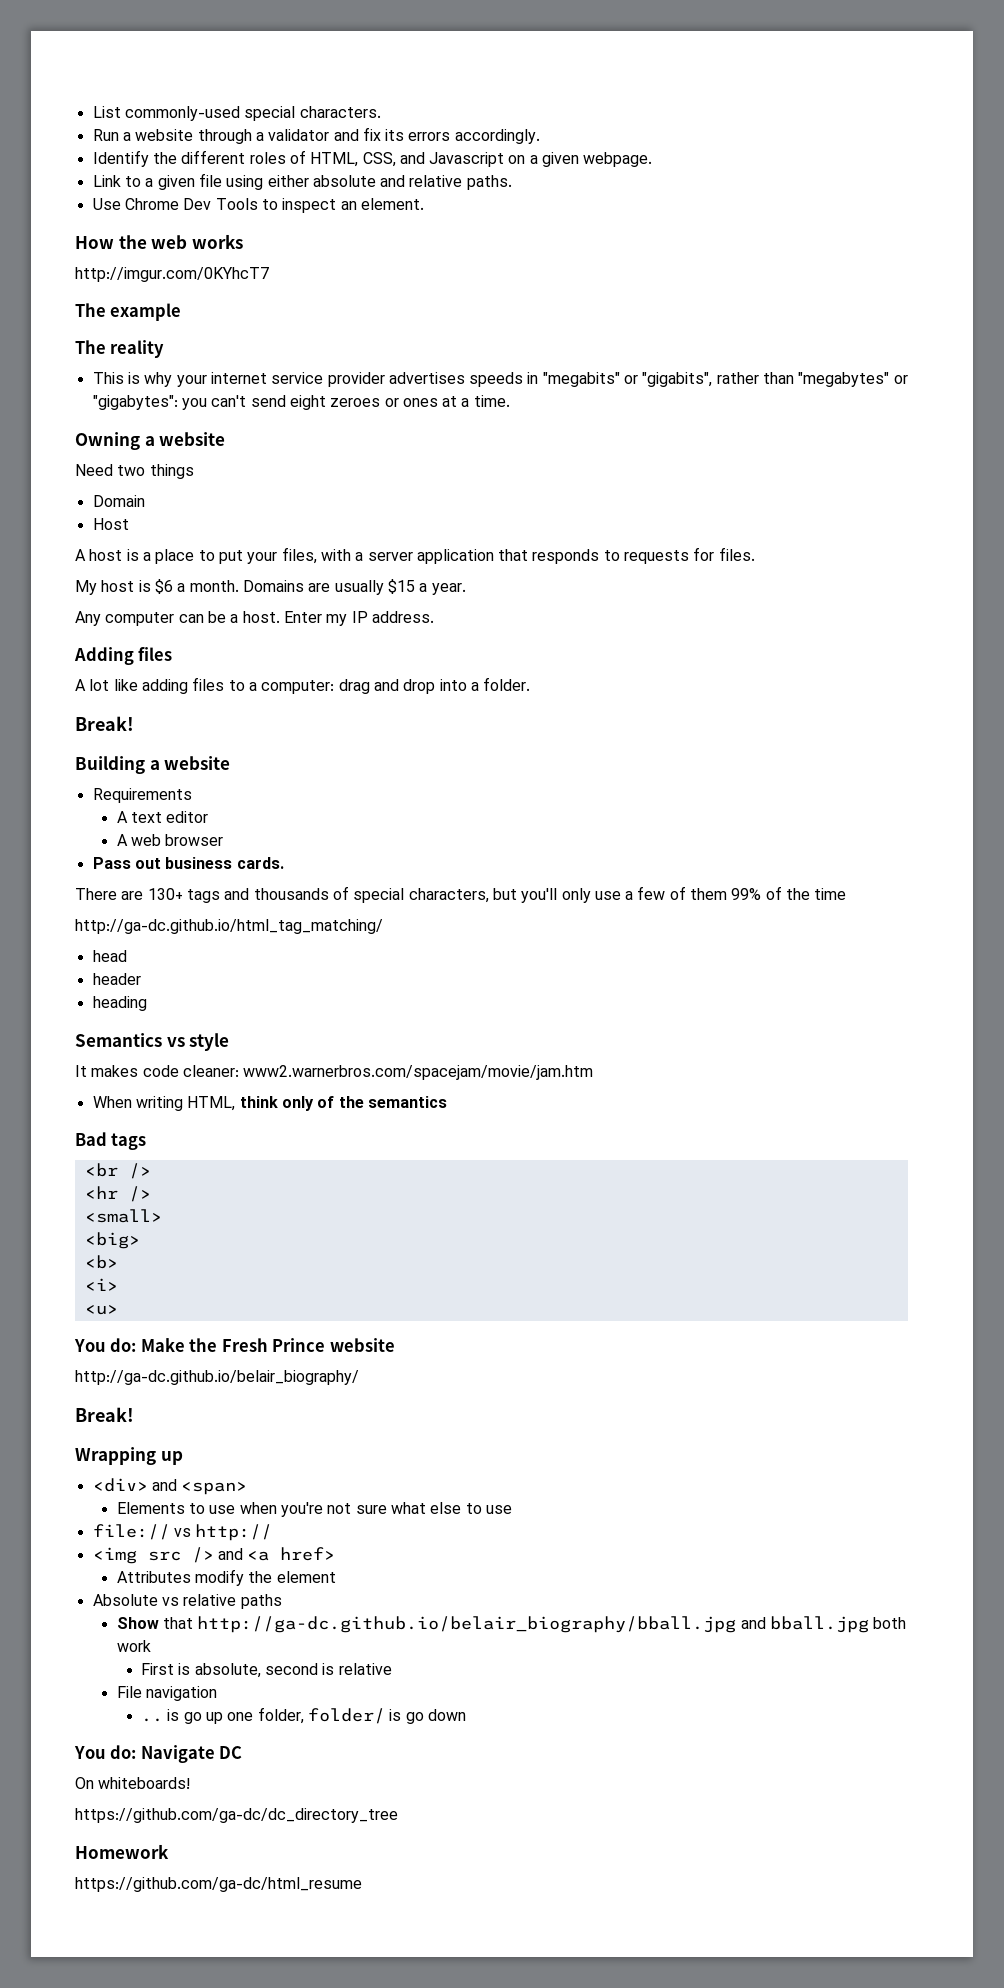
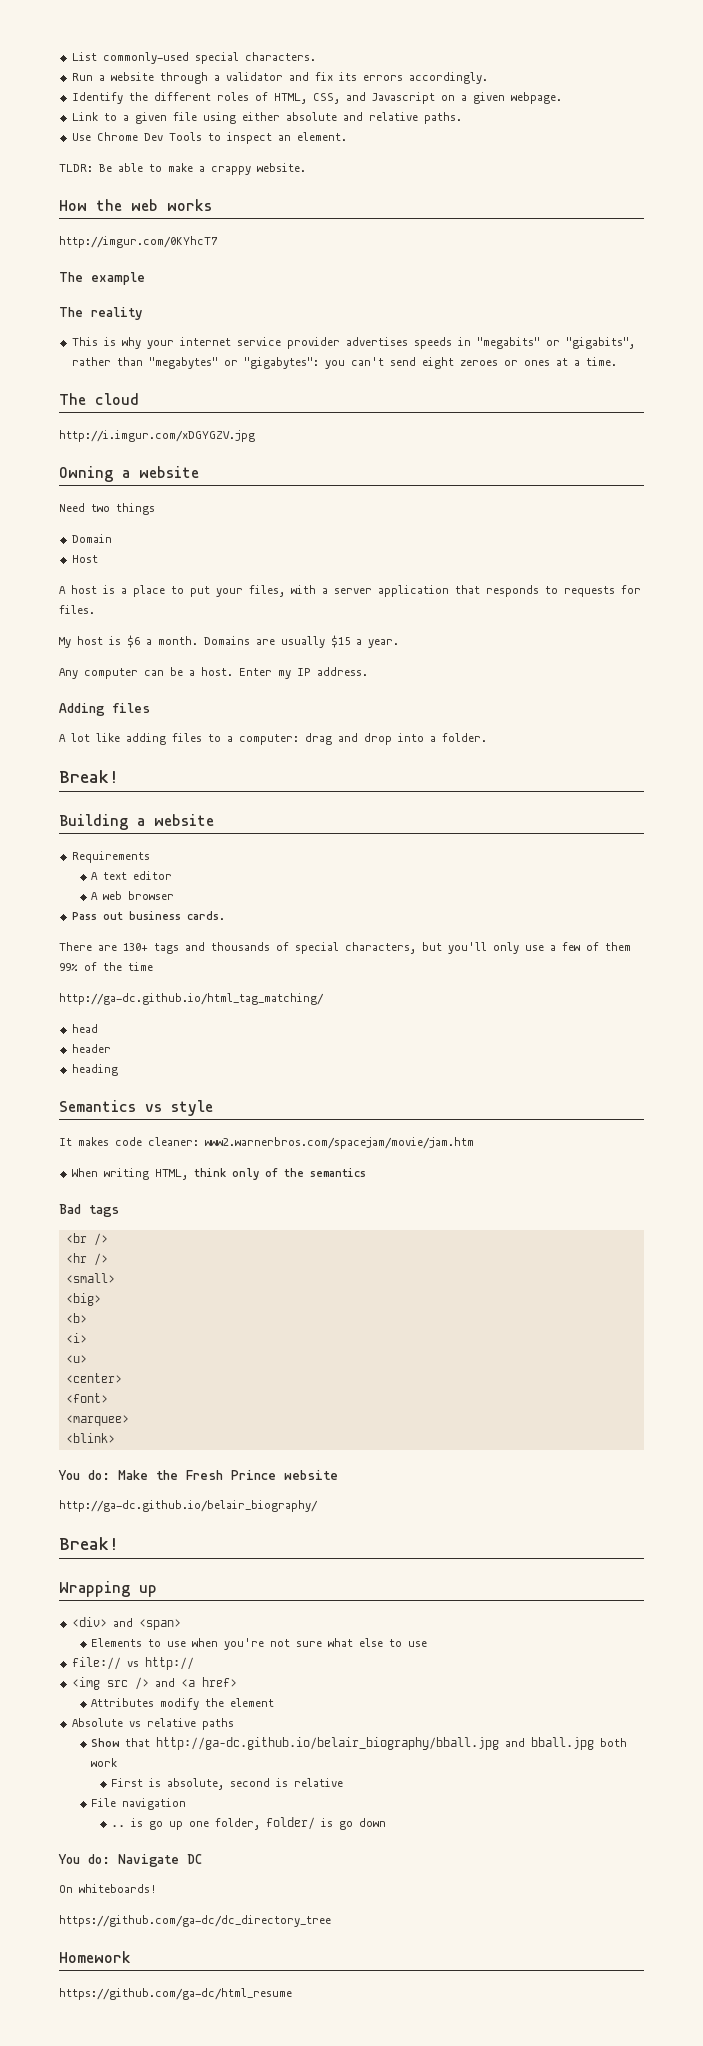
+ TLDR: Be able to make a crappy website.
+ The cloud
+ http://i.imgur.com/xDGYGZV.jpg
+ <center>
+ <font>
+ <marquee>
+ <blink>

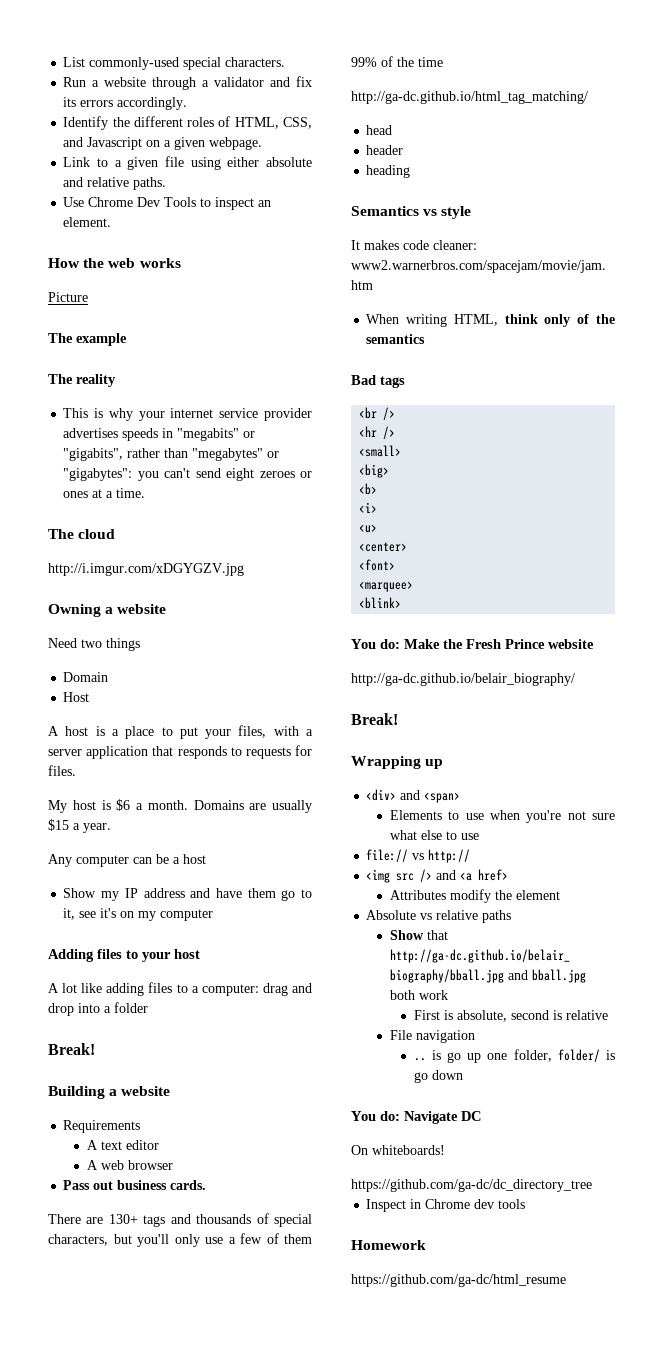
- TLDR: Be able to make a crappy website.
- http://imgur.com/0KYhcT7
+ Picture
- Any computer can be a host. Enter my IP address.
+ Any computer can be a host
+ Show my IP address and have them go to it, see it's on my computer
- Adding files
+ Adding files to your host
- A lot like adding files to a computer: drag and drop into a folder.
+ A lot like adding files to a computer: drag and drop into a folder
+ Inspect in Chrome dev tools

